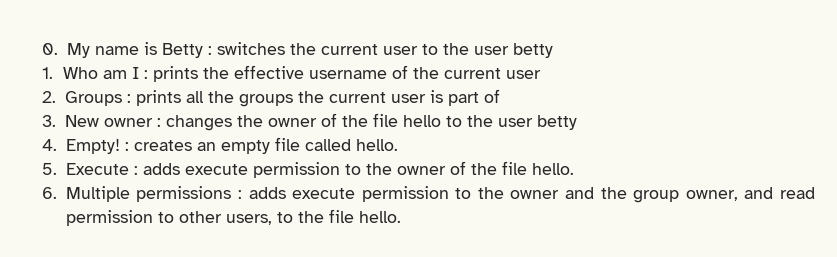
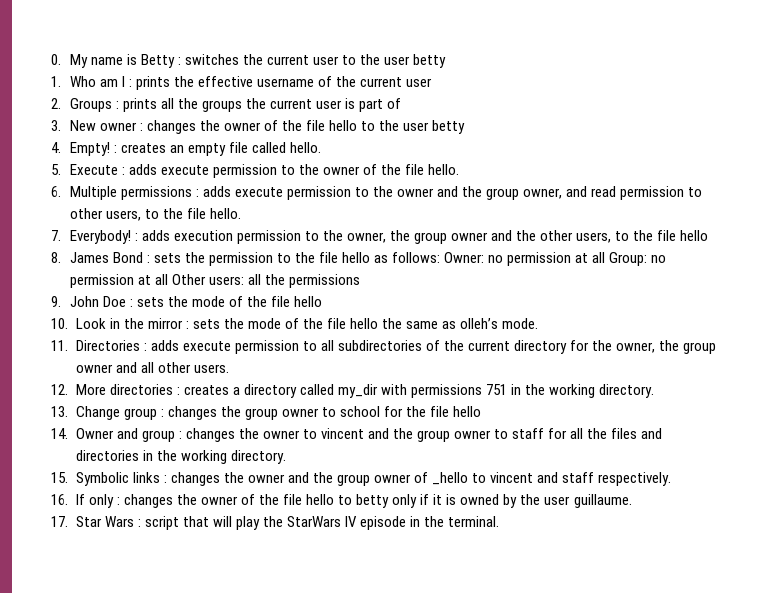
+ 7. Everybody! : adds execution permission to the owner, the group owner and the other users, to the file hello
+ 8. James Bond : sets the permission to the file hello as follows: Owner: no permission at all Group: no permission at all Other users: all the permissions
+ 9. John Doe : sets the mode of the file hello
+ 10. Look in the mirror : sets the mode of the file hello the same as olleh’s mode.
+ 11. Directories : adds execute permission to all subdirectories of the current directory for the owner, the group owner and all other users.
+ 12. More directories : creates a directory called my_dir with permissions 751 in the working directory.
+ 13. Change group : changes the group owner to school for the file hello
+ 14. Owner and group : changes the owner to vincent and the group owner to staff for all the files and directories in the working directory.
+ 15. Symbolic links : changes the owner and the group owner of _hello to vincent and staff respectively.
+ 16. If only : changes the owner of the file hello to betty only if it is owned by the user guillaume.
+ 17. Star Wars : script that will play the StarWars IV episode in the terminal.

